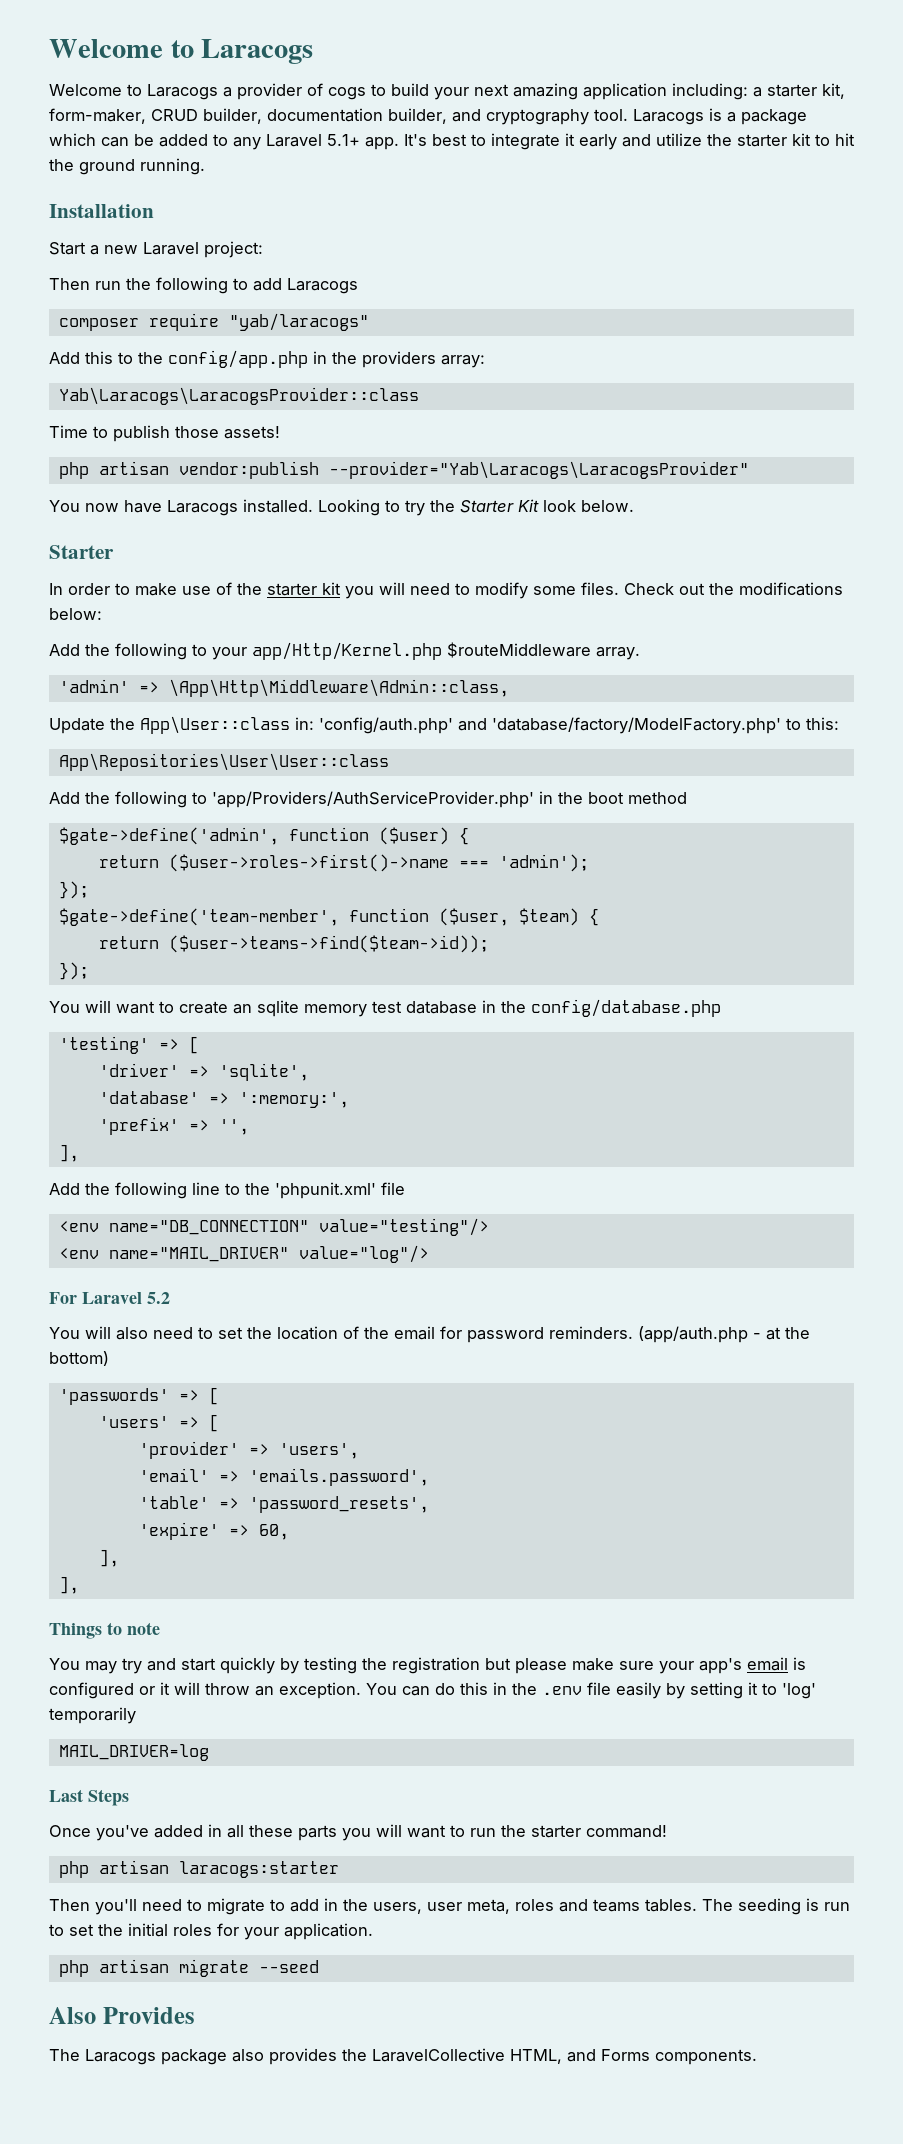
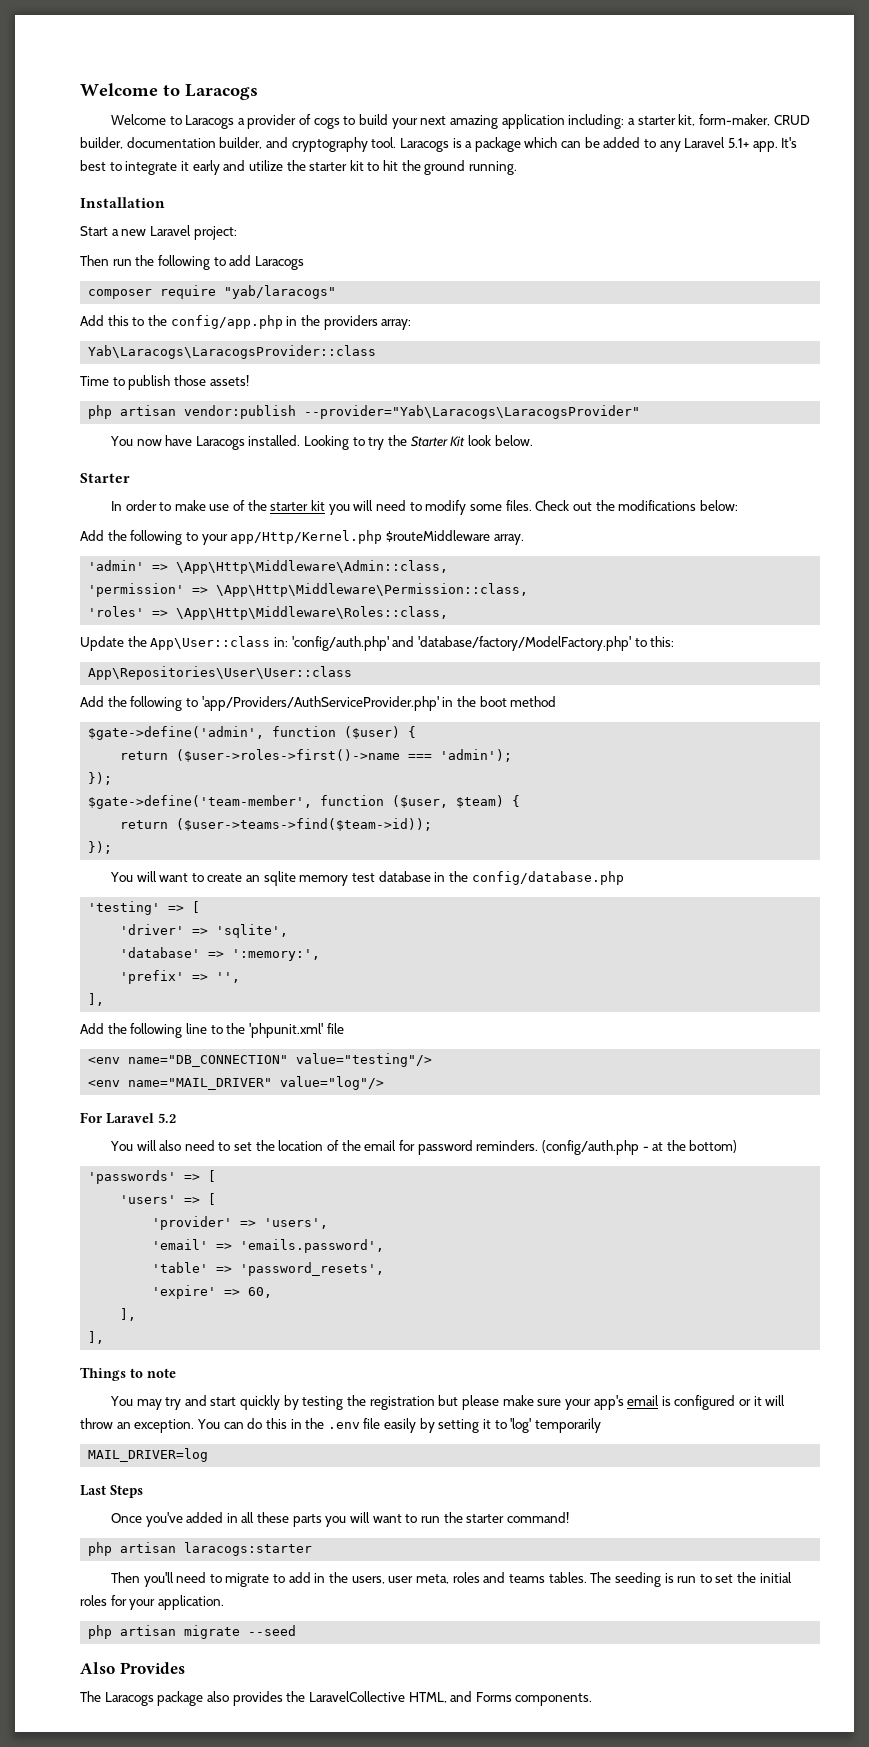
+ 'permission' => \App\Http\Middleware\Permission::class,
+ 'roles' => \App\Http\Middleware\Roles::class,
- (app/auth.php - at the bottom)
+ (config/auth.php - at the bottom)

